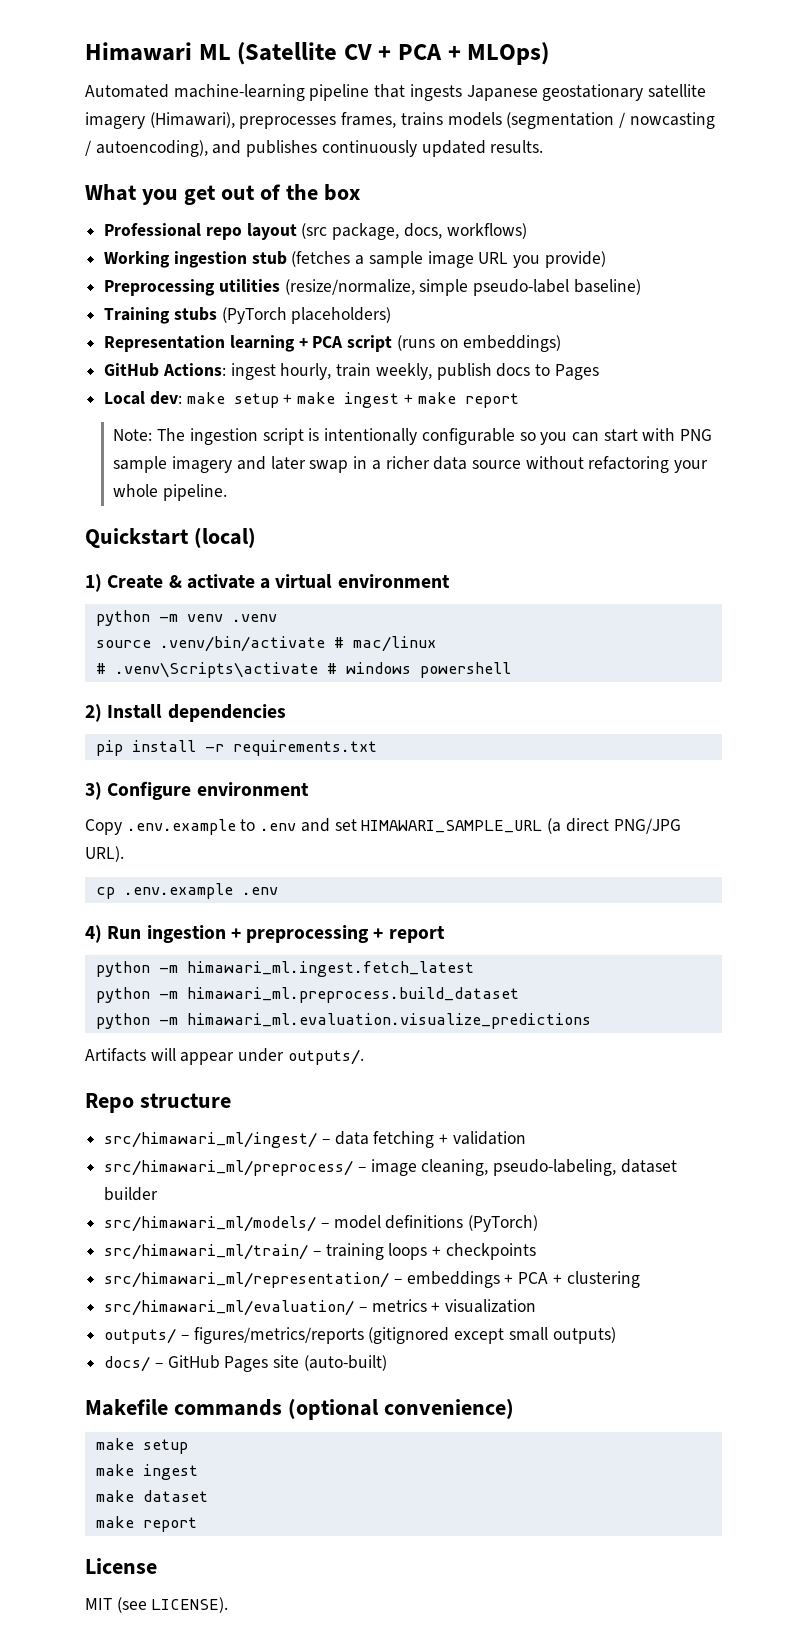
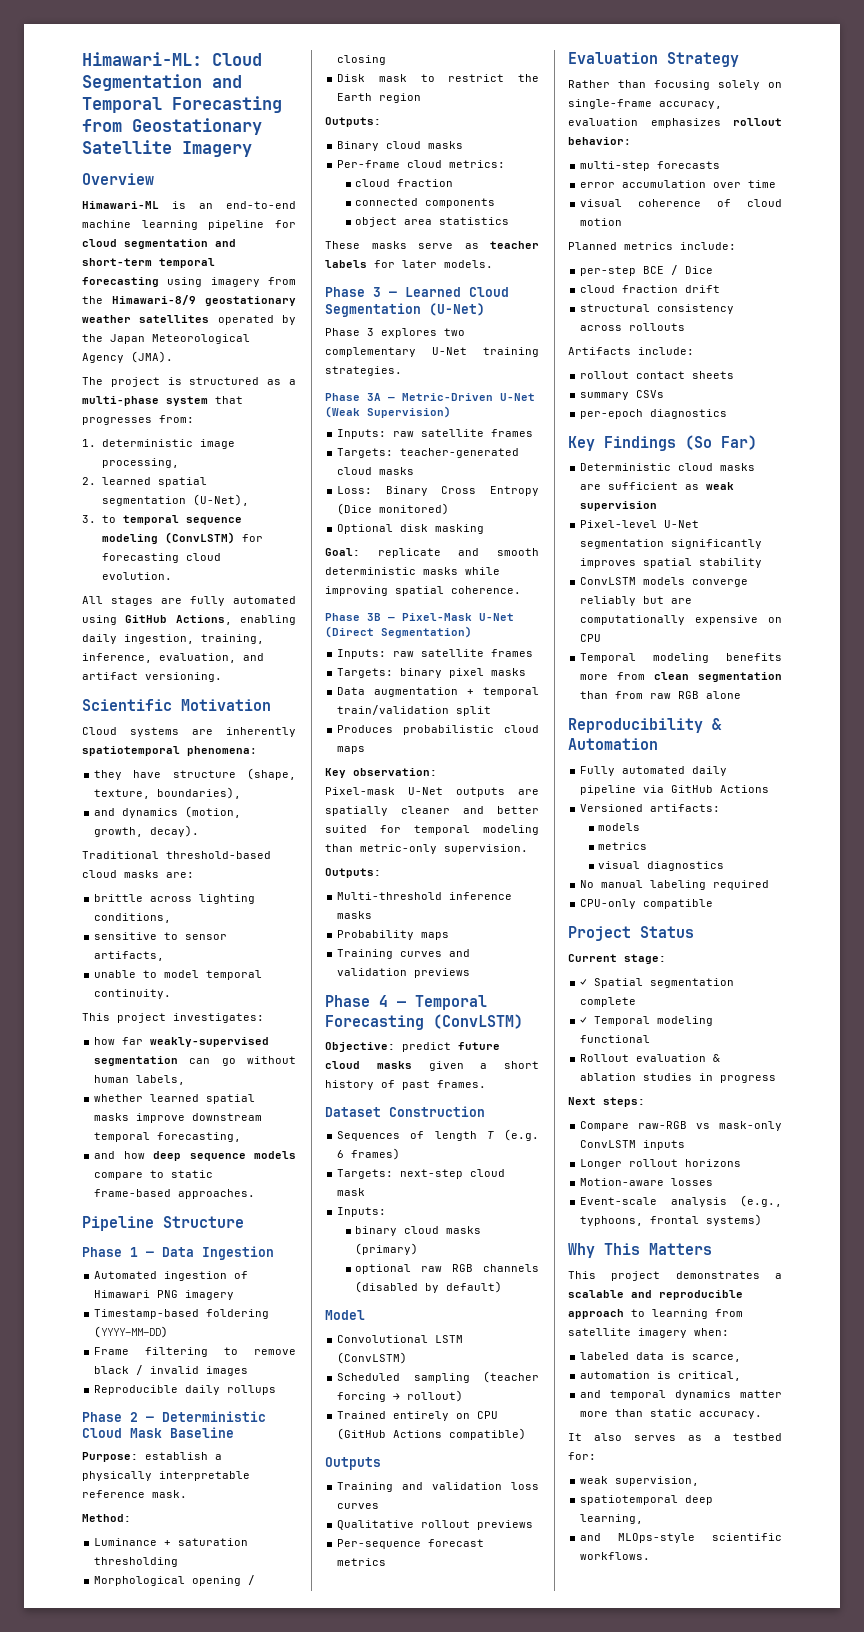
- Himawari ML (Satellite CV + PCA + MLOps)
- Automated machine-learning pipeline that ingests Japanese geostationary satellite imagery (Himawari), preprocesses frames, trains models (segmentation / nowcasting / autoencoding), and publishes continuously updated results.
- What you get out of the box
- Professional repo layout (src package, docs, workflows)
- Working ingestion stub (fetches a sample image URL you provide)
- Preprocessing utilities (resize/normalize, simple pseudo-label baseline)
- Training stubs (PyTorch placeholders)
- Representation learning + PCA script (runs on embeddings)
- GitHub Actions: ingest hourly, train weekly, publish docs to Pages
- Local dev: make setup + make ingest + make report
- Note: The ingestion script is intentionally configurable so you can start with PNG sample imagery and later swap in a richer data source without refactoring your whole pipeline.
- Quickstart (local)
- 1) Create & activate a virtual environment
- python -m venv .venv
- source .venv/bin/activate # mac/linux
- # .venv\Scripts\activate # windows powershell
- 2) Install dependencies
- pip install -r requirements.txt
- 3) Configure environment
- Copy .env.example to .env and set HIMAWARI_SAMPLE_URL (a direct PNG/JPG URL).
- cp .env.example .env
- 4) Run ingestion + preprocessing + report
- python -m himawari_ml.ingest.fetch_latest
- python -m himawari_ml.preprocess.build_dataset
- python -m himawari_ml.evaluation.visualize_predictions
- Artifacts will appear under outputs/.
- Repo structure
- src/himawari_ml/ingest/ – data fetching + validation
- src/himawari_ml/preprocess/ – image cleaning, pseudo-labeling, dataset builder
- src/himawari_ml/models/ – model definitions (PyTorch)
- src/himawari_ml/train/ – training loops + checkpoints
- src/himawari_ml/representation/ – embeddings + PCA + clustering
- src/himawari_ml/evaluation/ – metrics + visualization
- outputs/ – figures/metrics/reports (gitignored except small outputs)
- docs/ – GitHub Pages site (auto-built)
- Makefile commands (optional convenience)
- make setup
- make ingest
- make dataset
- make report
- License
- MIT (see LICENSE).
+ Himawari-ML: Cloud Segmentation and Temporal Forecasting from Geostationary Satellite Imagery
+ Overview
+ Himawari-ML is an end-to-end machine learning pipeline for cloud segmentation and short-term temporal forecasting using imagery from the Himawari-8/9 geostationary weather satellites operated by the Japan Meteorological Agency (JMA).
+ The project is structured as a multi-phase system that progresses from:
+ 1. deterministic image processing,
+ 2. learned spatial segmentation (U-Net),
+ 3. to temporal sequence modeling (ConvLSTM) for forecasting cloud evolution.
+ All stages are fully automated using GitHub Actions, enabling daily ingestion, training, inference, evaluation, and artifact versioning.
+ Scientific Motivation
+ Cloud systems are inherently spatiotemporal phenomena:
+ they have structure (shape, texture, boundaries),
+ and dynamics (motion, growth, decay).
+ Traditional threshold-based cloud masks are:
+ brittle across lighting conditions,
+ sensitive to sensor artifacts,
+ unable to model temporal continuity.
+ This project investigates:
+ how far weakly-supervised segmentation can go without human labels,
+ whether learned spatial masks improve downstream temporal forecasting,
+ and how deep sequence models compare to static frame-based approaches.
+ Pipeline Structure
+ Phase 1 — Data Ingestion
+ Automated ingestion of Himawari PNG imagery
+ Timestamp-based foldering (YYYY-MM-DD)
+ Frame filtering to remove black / invalid images
+ Reproducible daily rollups
+ Phase 2 — Deterministic Cloud Mask Baseline
+ Purpose: establish a physically interpretable reference mask.
+ Method:
+ Luminance + saturation thresholding
+ Morphological opening / closing
+ Disk mask to restrict the Earth region
+ Outputs:
+ Binary cloud masks
+ Per-frame cloud metrics:
+ cloud fraction
+ connected components
+ object area statistics
+ These masks serve as teacher labels for later models.
+ Phase 3 — Learned Cloud Segmentation (U-Net)
+ Phase 3 explores two complementary U-Net training strategies.
+ Phase 3A — Metric-Driven U-Net (Weak Supervision)
+ Inputs: raw satellite frames
+ Targets: teacher-generated cloud masks
+ Loss: Binary Cross Entropy (Dice monitored)
+ Optional disk masking
+ Goal: replicate and smooth deterministic masks while improving spatial coherence.
+ Phase 3B — Pixel-Mask U-Net (Direct Segmentation)
+ Inputs: raw satellite frames
+ Targets: binary pixel masks
+ Data augmentation + temporal train/validation split
+ Produces probabilistic cloud maps
+ Key observation:
+ Pixel-mask U-Net outputs are spatially cleaner and better suited for temporal modeling than metric-only supervision.
+ Outputs:
+ Multi-threshold inference masks
+ Probability maps
+ Training curves and validation previews
+ Phase 4 — Temporal Forecasting (ConvLSTM)
+ Objective: predict future cloud masks given a short history of past frames.
+ Dataset Construction
+ Sequences of length T (e.g. 6 frames)
+ Targets: next-step cloud mask
+ Inputs:
+ binary cloud masks (primary)
+ optional raw RGB channels (disabled by default)
+ Model
+ Convolutional LSTM (ConvLSTM)
+ Scheduled sampling (teacher forcing → rollout)
+ Trained entirely on CPU (GitHub Actions compatible)
+ Outputs
+ Training and validation loss curves
+ Qualitative rollout previews
+ Per-sequence forecast metrics
+ Evaluation Strategy
+ Rather than focusing solely on single-frame accuracy, evaluation emphasizes rollout behavior:
+ multi-step forecasts
+ error accumulation over time
+ visual coherence of cloud motion
+ Planned metrics include:
+ per-step BCE / Dice
+ cloud fraction drift
+ structural consistency across rollouts
+ Artifacts include:
+ rollout contact sheets
+ summary CSVs
+ per-epoch diagnostics
+ Key Findings (So Far)
+ Deterministic cloud masks are sufficient as weak supervision
+ Pixel-level U-Net segmentation significantly improves spatial stability
+ ConvLSTM models converge reliably but are computationally expensive on CPU
+ Temporal modeling benefits more from clean segmentation than from raw RGB alone
+ Reproducibility & Automation
+ Fully automated daily pipeline via GitHub Actions
+ Versioned artifacts:
+ models
+ metrics
+ visual diagnostics
+ No manual labeling required
+ CPU-only compatible
+ Project Status
+ Current stage:
+ ✓ Spatial segmentation complete
+ ✓ Temporal modeling functional
+ Rollout evaluation & ablation studies in progress
+ Next steps:
+ Compare raw-RGB vs mask-only ConvLSTM inputs
+ Longer rollout horizons
+ Motion-aware losses
+ Event-scale analysis (e.g., typhoons, frontal systems)
+ Why This Matters
+ This project demonstrates a scalable and reproducible approach to learning from satellite imagery when:
+ labeled data is scarce,
+ automation is critical,
+ and temporal dynamics matter more than static accuracy.
+ It also serves as a testbed for:
+ weak supervision,
+ spatiotemporal deep learning,
+ and MLOps-style scientific workflows.

